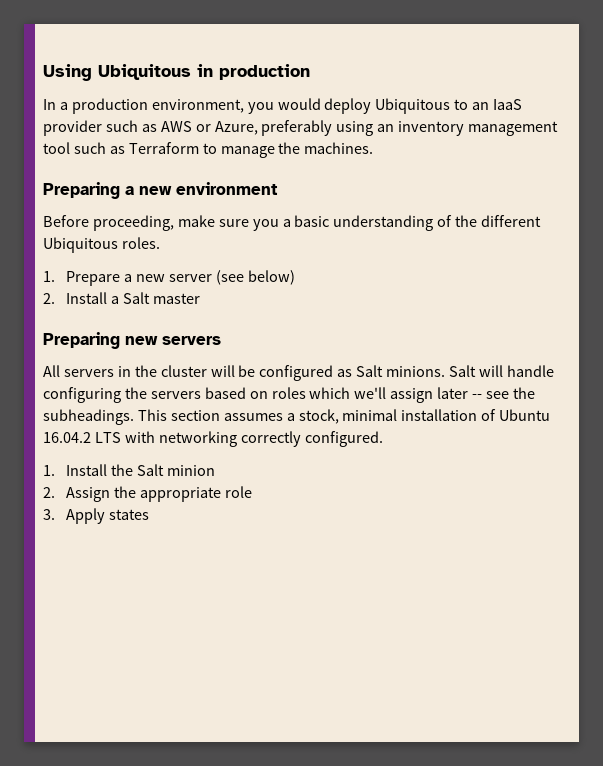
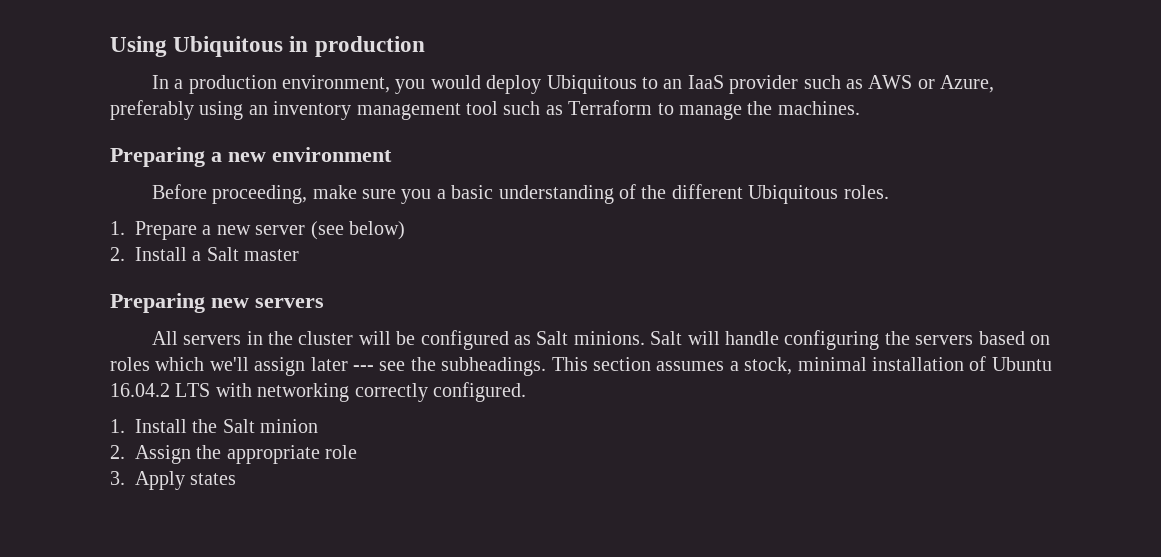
- Salt will handle configuring the servers based on roles which we'll assign later -- see the subheadings.
+ Salt will handle configuring the servers based on roles which we'll assign later --- see the subheadings.

